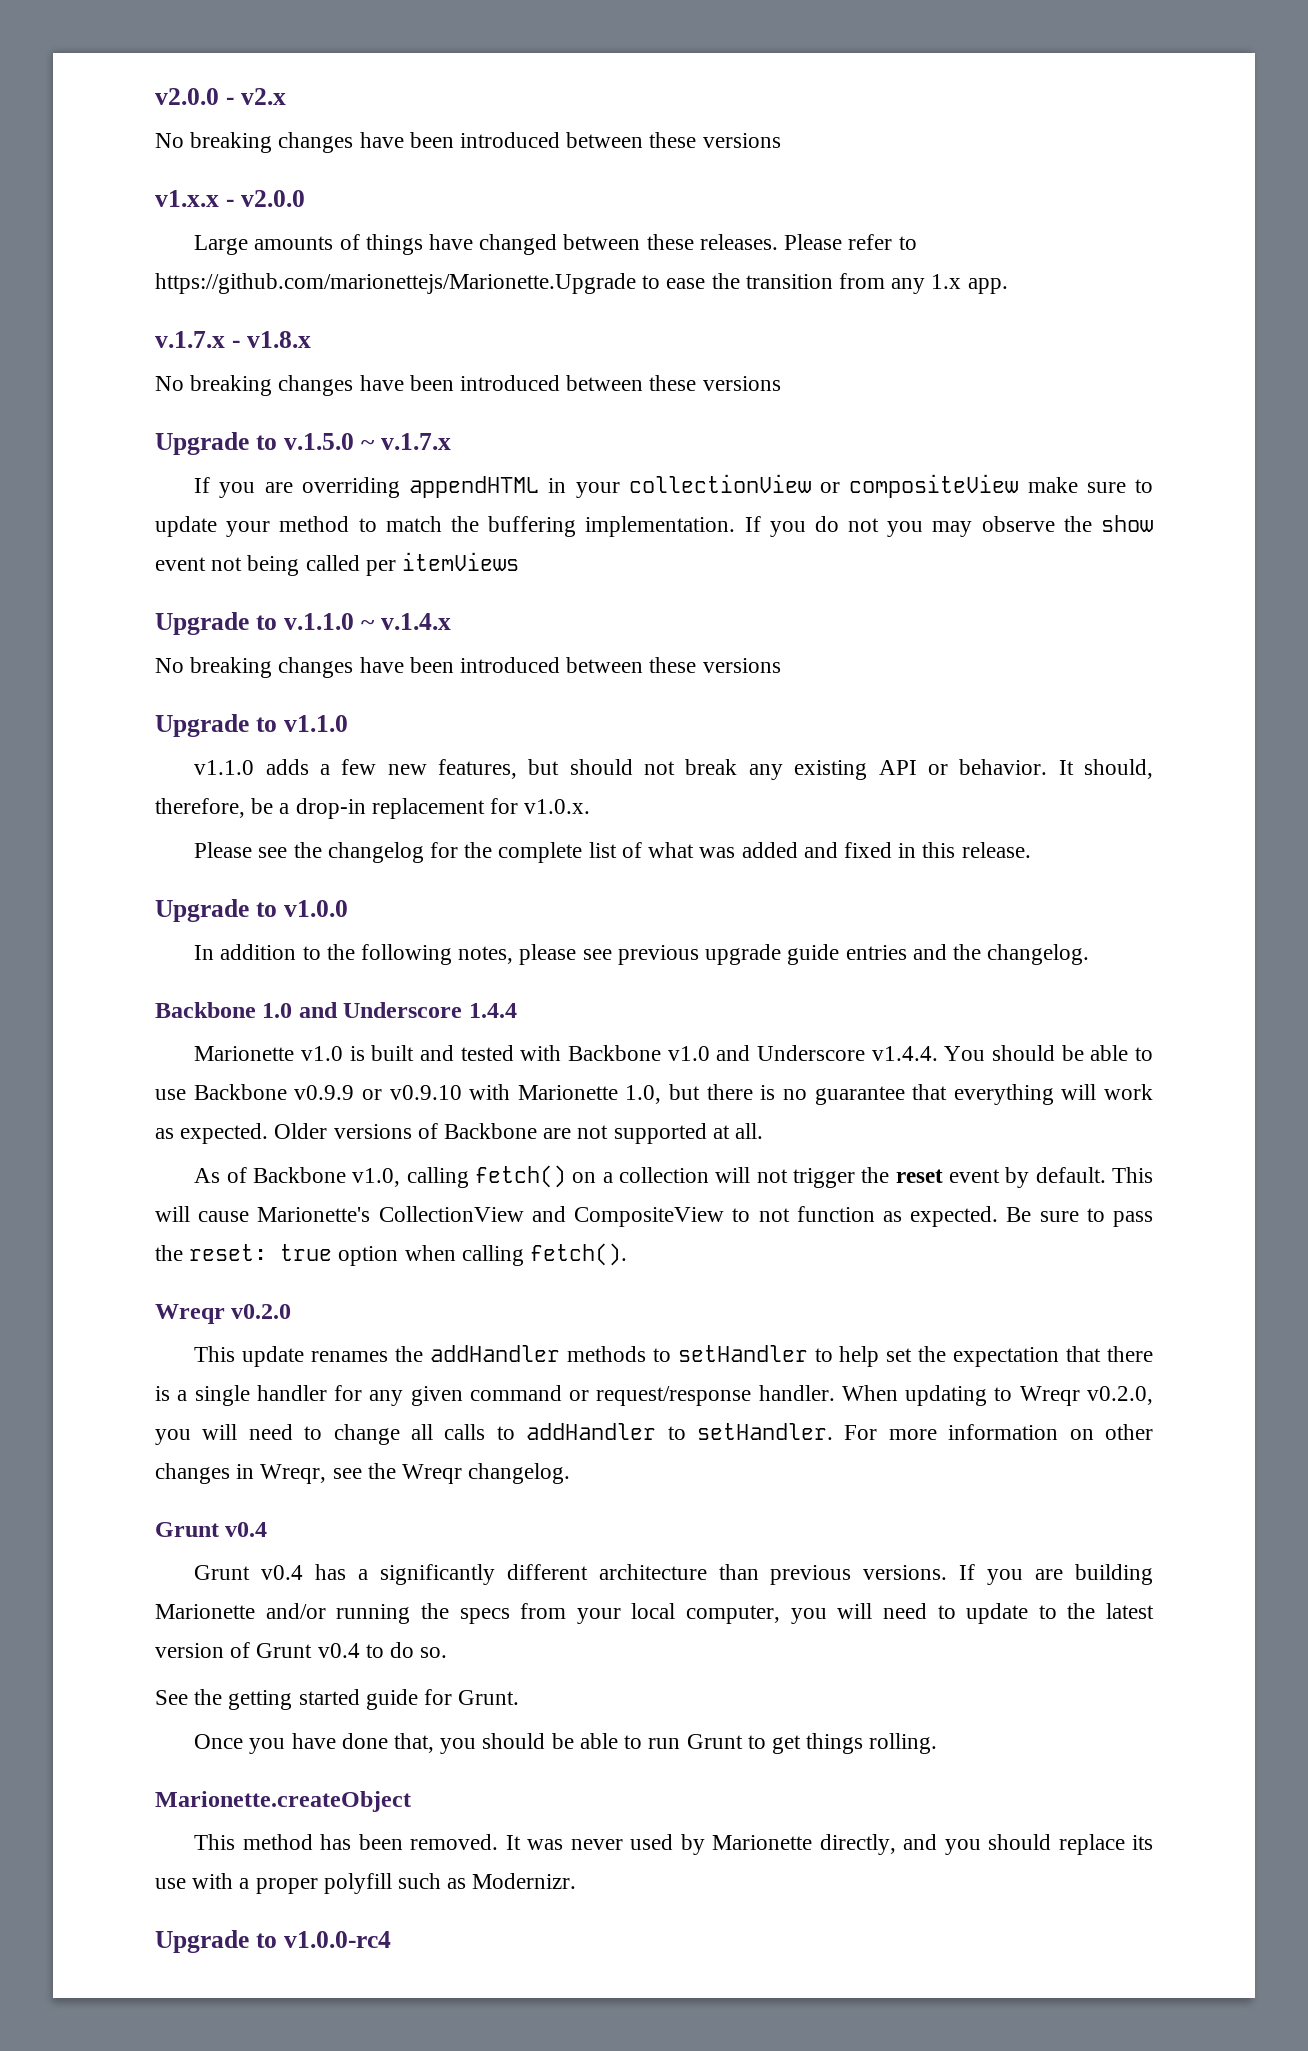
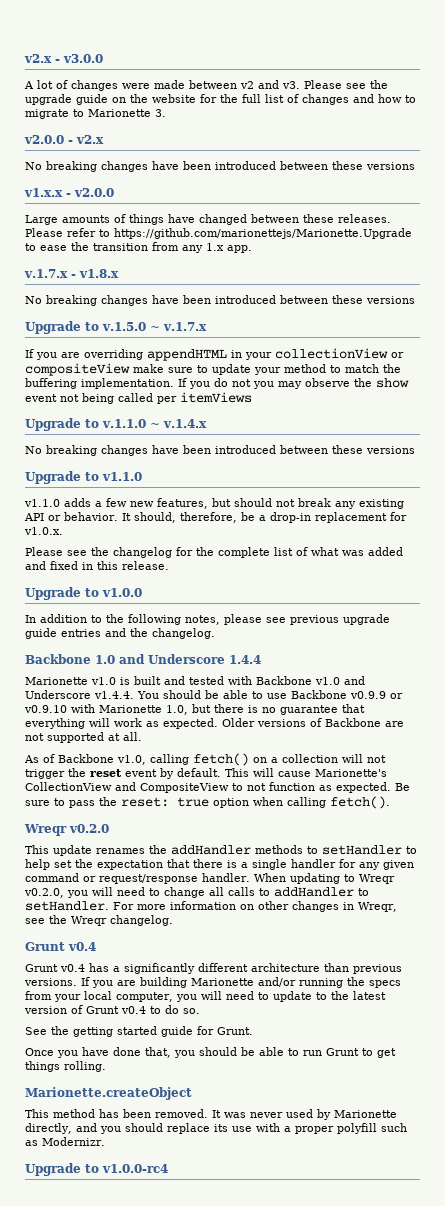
+ v2.x - v3.0.0
+ A lot of changes were made between v2 and v3. Please see the upgrade guide on the website for the full list of changes and how to migrate to Marionette 3.

